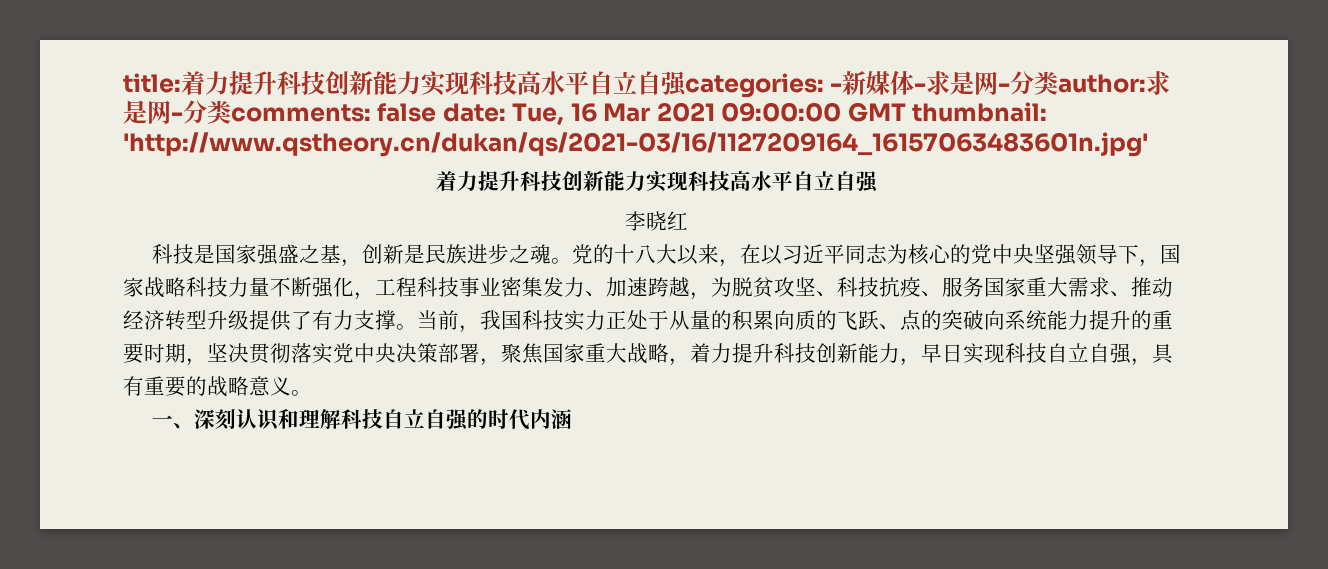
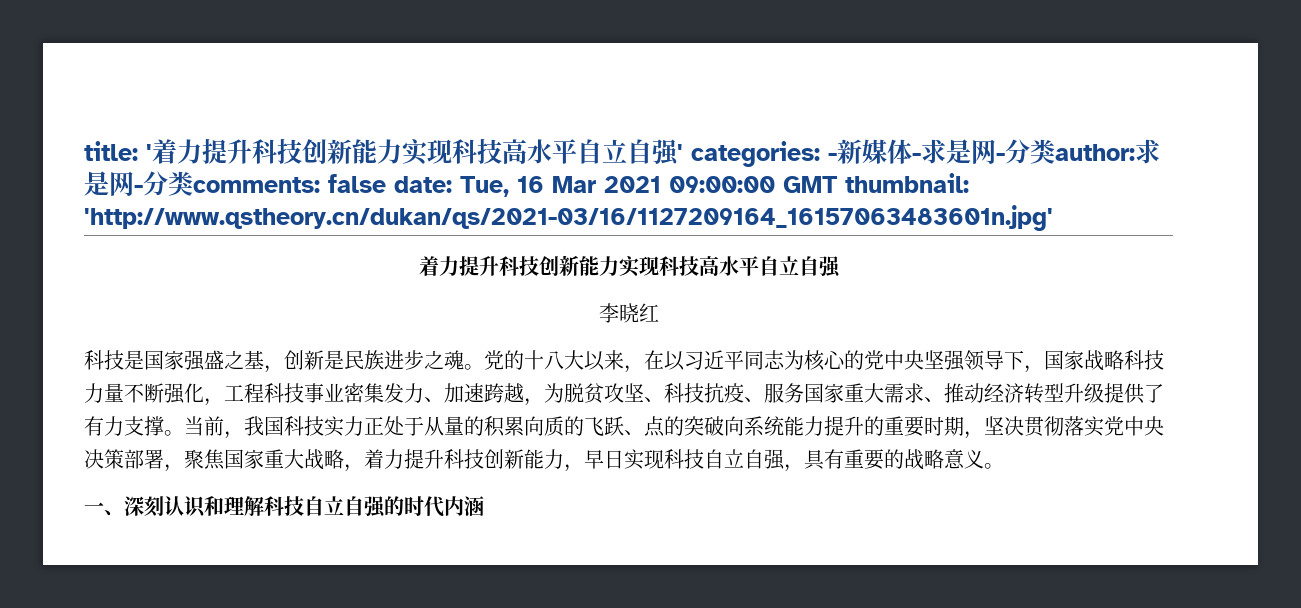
- title:着力提升科技创新能力实现科技高水平自立自强categories: -新媒体-求是网-分类author:求是网-分类comments: false date: Tue, 16 Mar 2021 09:00:00 GMT thumbnail: 'http://www.qstheory.cn/dukan/qs/2021-03/16/1127209164_16157063483601n.jpg'
+ title: '着力提升科技创新能力实现科技高水平自立自强' categories: -新媒体-求是网-分类author:求是网-分类comments: false date: Tue, 16 Mar 2021 09:00:00 GMT thumbnail: 'http://www.qstheory.cn/dukan/qs/2021-03/16/1127209164_16157063483601n.jpg'

